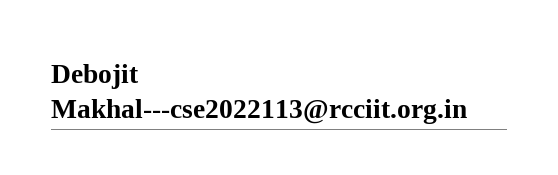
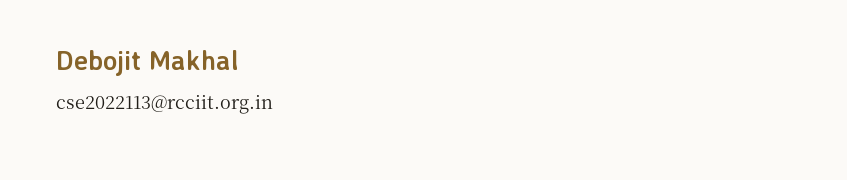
- Debojit Makhal---cse2022113@rcciit.org.in
+ Debojit Makhal
+ cse2022113@rcciit.org.in

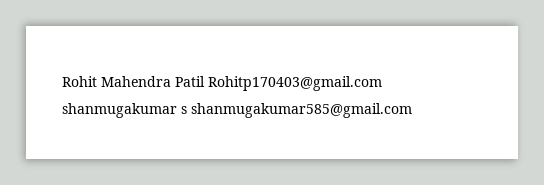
- Debojit Makhal
- cse2022113@rcciit.org.in
+ Rohit Mahendra Patil Rohitp170403@gmail.com
+ shanmugakumar s shanmugakumar585@gmail.com

